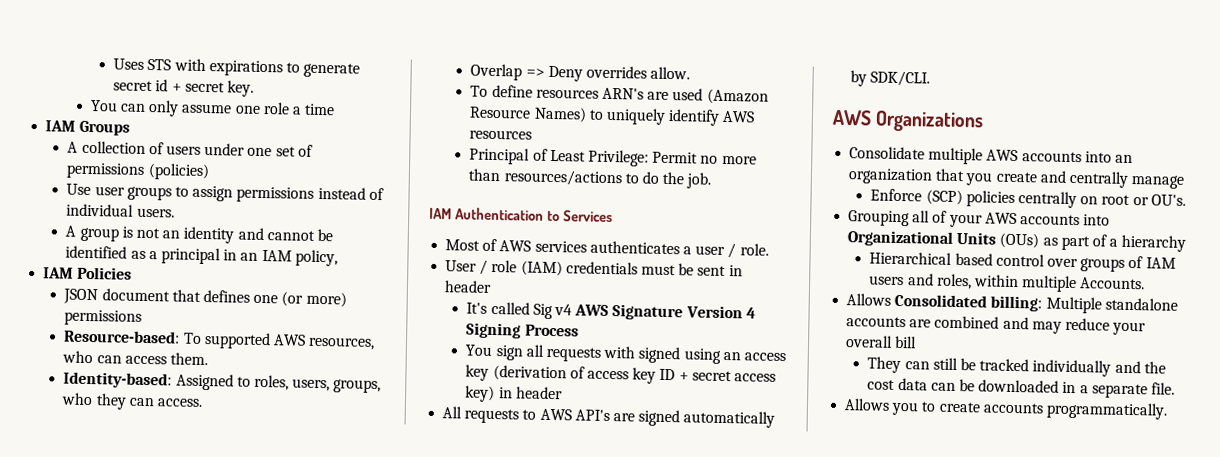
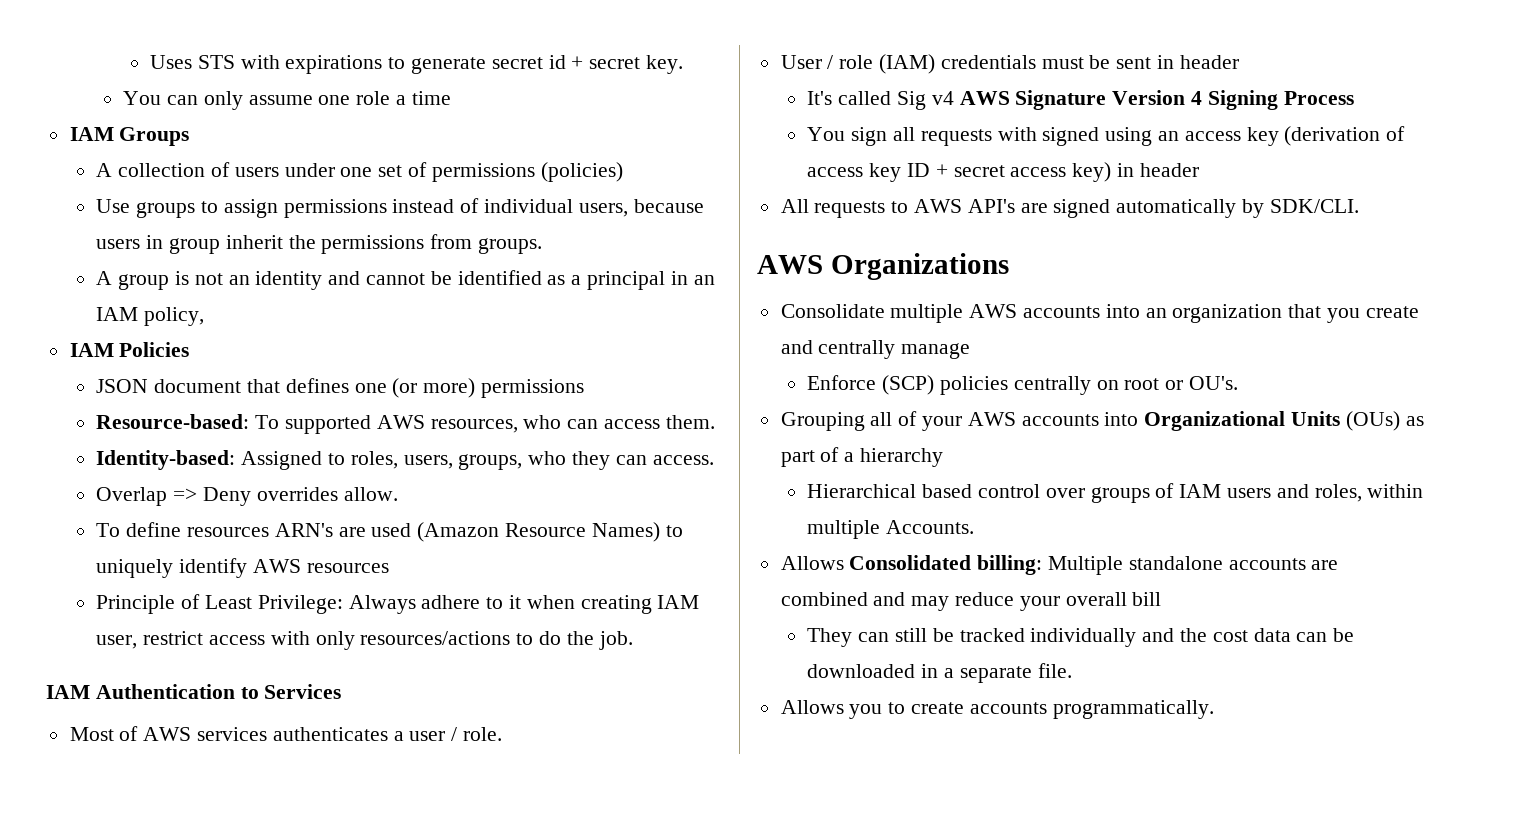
- Use user groups to assign permissions instead of individual users.
+ Use groups to assign permissions instead of individual users, because users in group inherit the permissions from groups.
- Principal of Least Privilege: Permit no more than resources/actions to do the job.
+ Principle of Least Privilege: Always adhere to it when creating IAM user, restrict access with only resources/actions to do the job.

